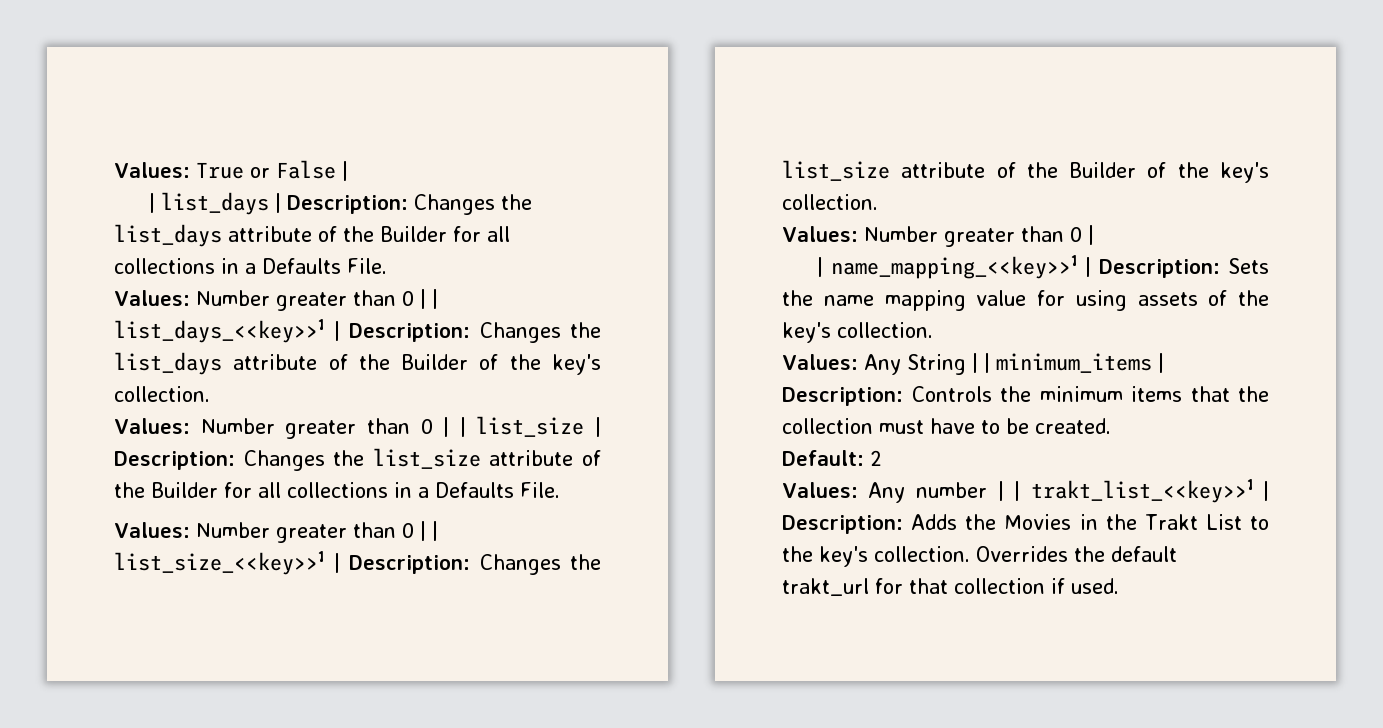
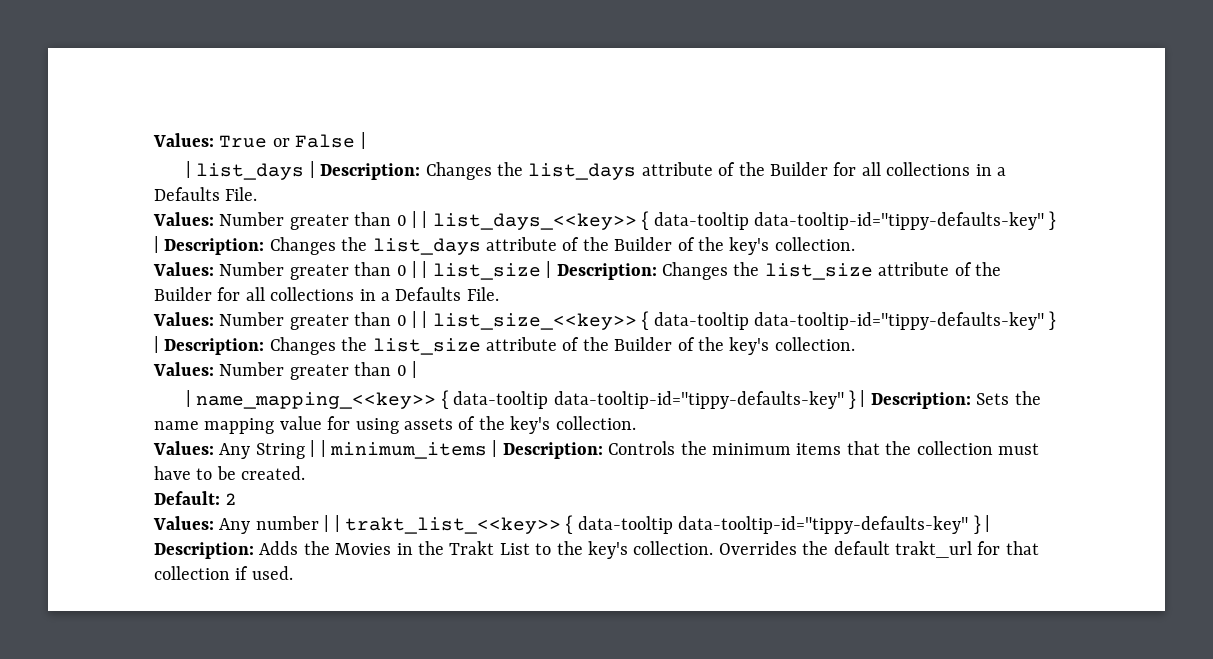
- Values: Number greater than 0 | | list_days_<<key>>1 | Description: Changes the list_days attribute of the Builder of the key's collection.
+ Values: Number greater than 0 | | list_days_<<key>> { data-tooltip data-tooltip-id="tippy-defaults-key" } | Description: Changes the list_days attribute of the Builder of the key's collection.
- Values: Number greater than 0 | | list_size_<<key>>1 | Description: Changes the list_size attribute of the Builder of the key's collection.
+ Values: Number greater than 0 | | list_size_<<key>> { data-tooltip data-tooltip-id="tippy-defaults-key" } | Description: Changes the list_size attribute of the Builder of the key's collection.
- | name_mapping_<<key>>1 | Description: Sets the name mapping value for using assets of the key's collection.
+ | name_mapping_<<key>> { data-tooltip data-tooltip-id="tippy-defaults-key" } | Description: Sets the name mapping value for using assets of the key's collection.
- Values: Any number | | trakt_list_<<key>>1 | Description: Adds the Movies in the Trakt List to the key's collection.
+ Values: Any number | | trakt_list_<<key>> { data-tooltip data-tooltip-id="tippy-defaults-key" } | Description: Adds the Movies in the Trakt List to the key's collection.

